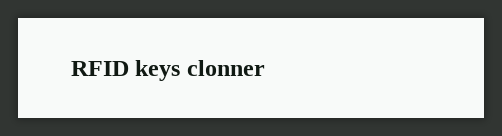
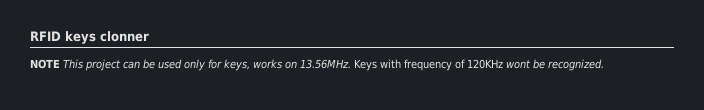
+ NOTE This project can be used only for keys, works on 13.56MHz. Keys with frequency of 120KHz wont be recognized.

